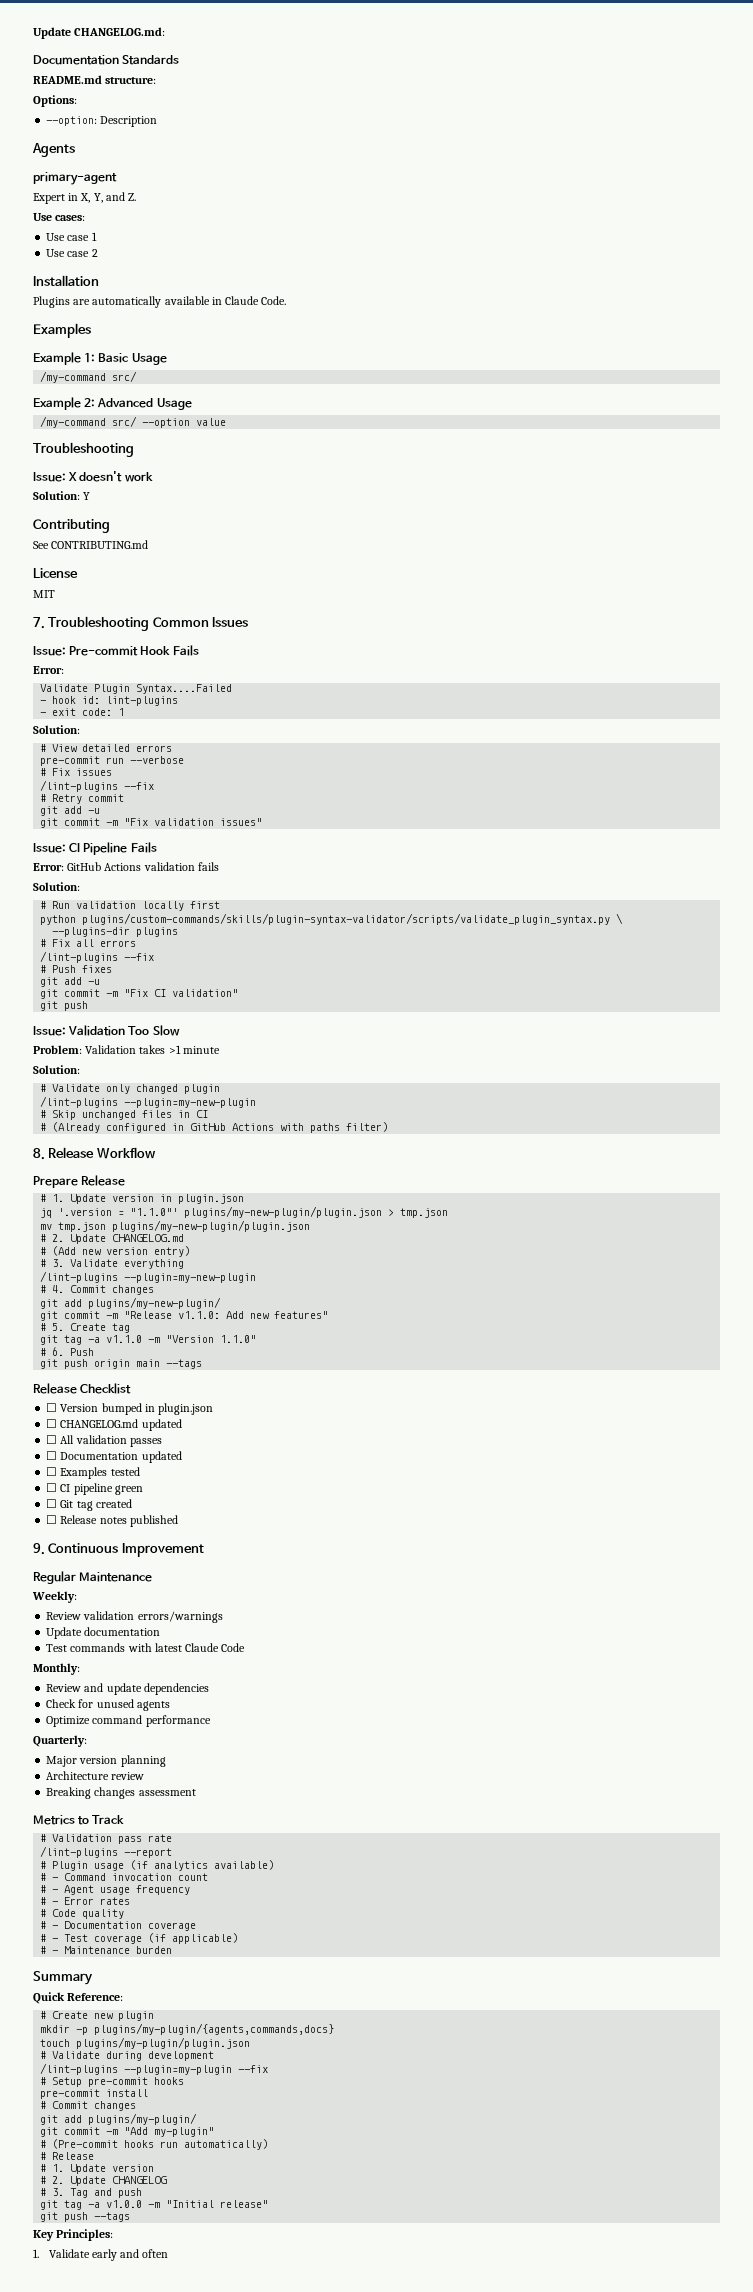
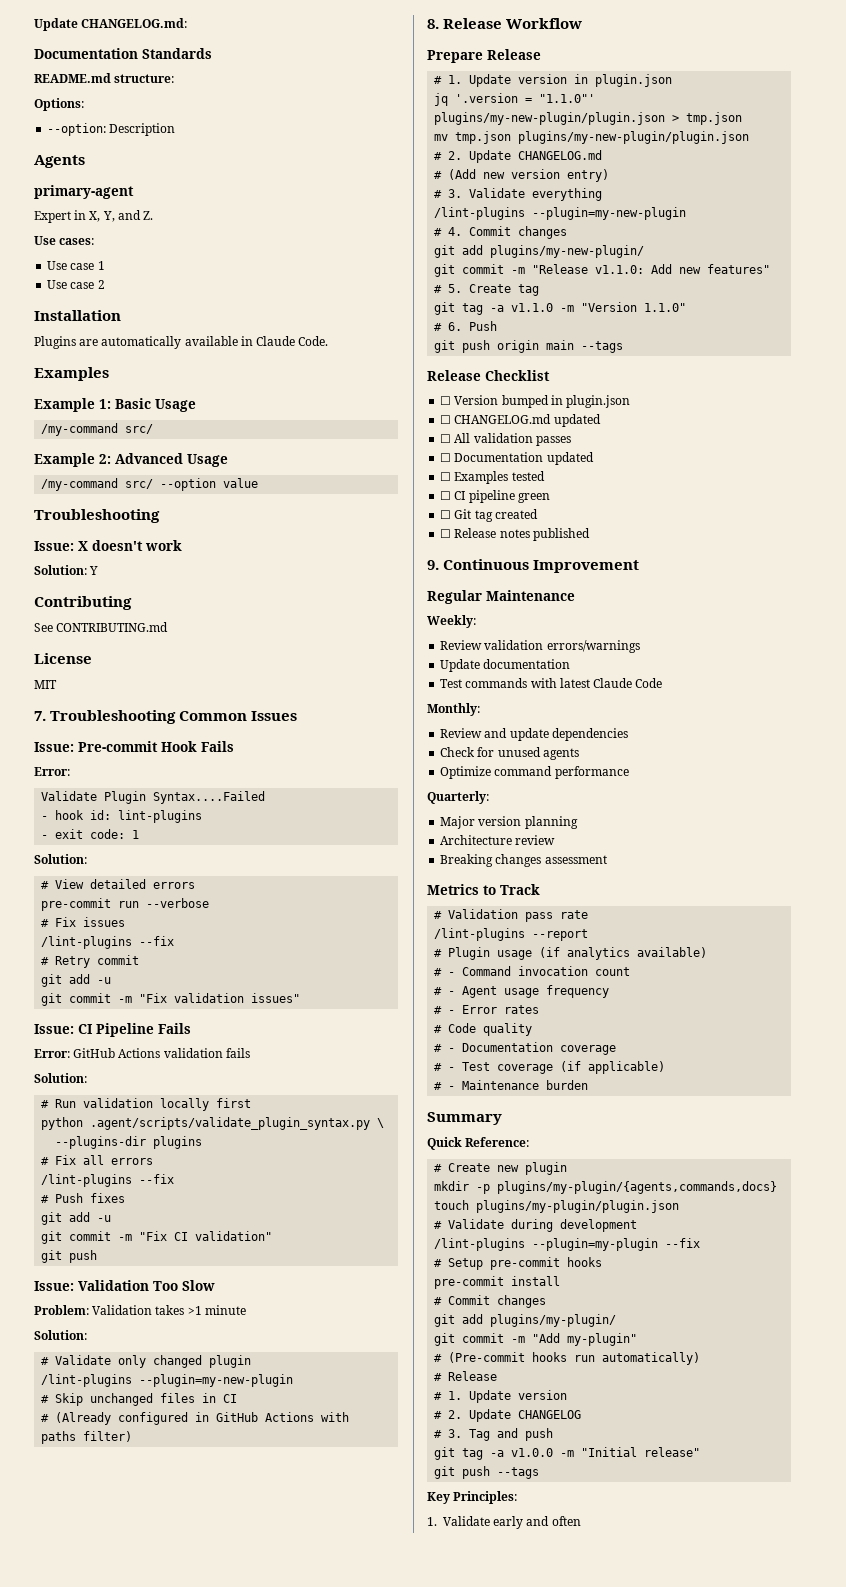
- python plugins/custom-commands/skills/plugin-syntax-validator/scripts/validate_plugin_syntax.py \
+ python .agent/scripts/validate_plugin_syntax.py \

